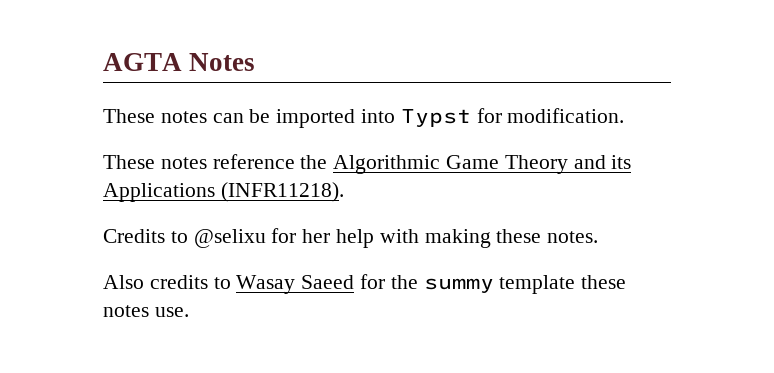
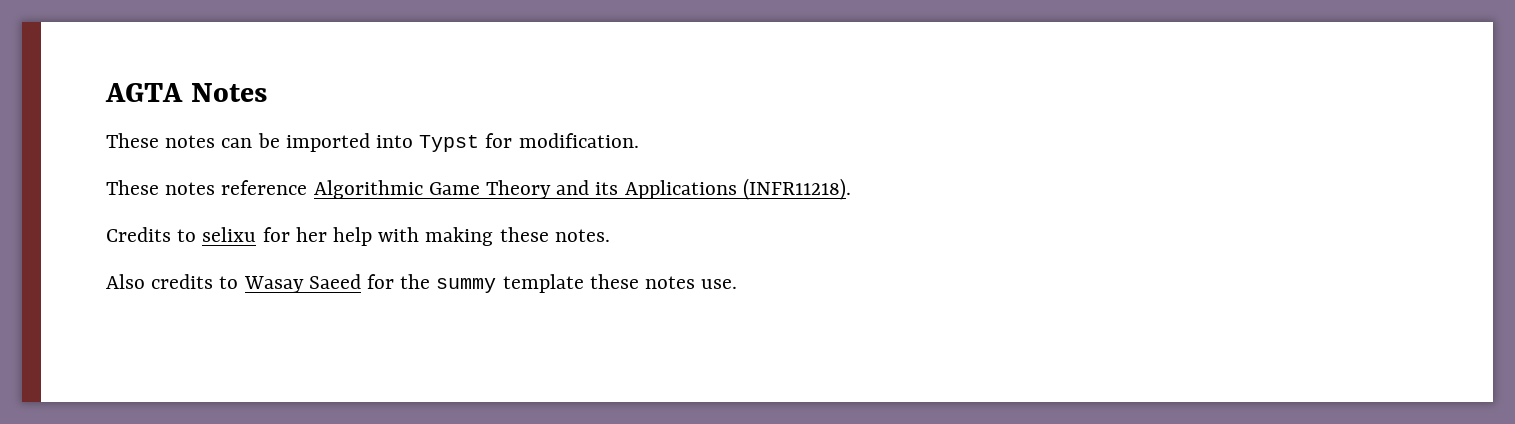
- These notes reference the Algorithmic Game Theory and its Applications (INFR11218).
+ These notes reference Algorithmic Game Theory and its Applications (INFR11218).
- Credits to @selixu for her help with making these notes.
+ Credits to selixu for her help with making these notes.

